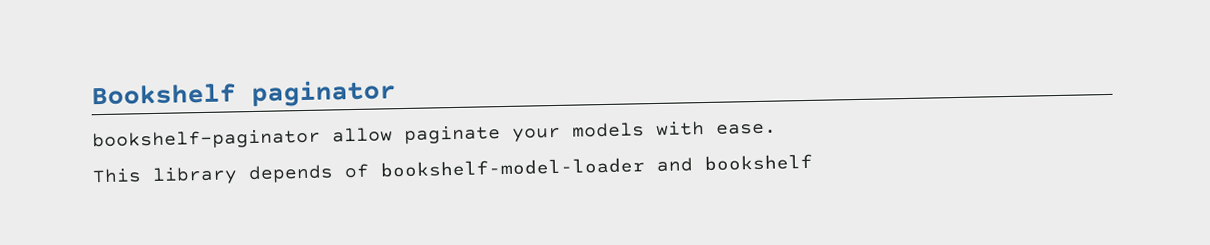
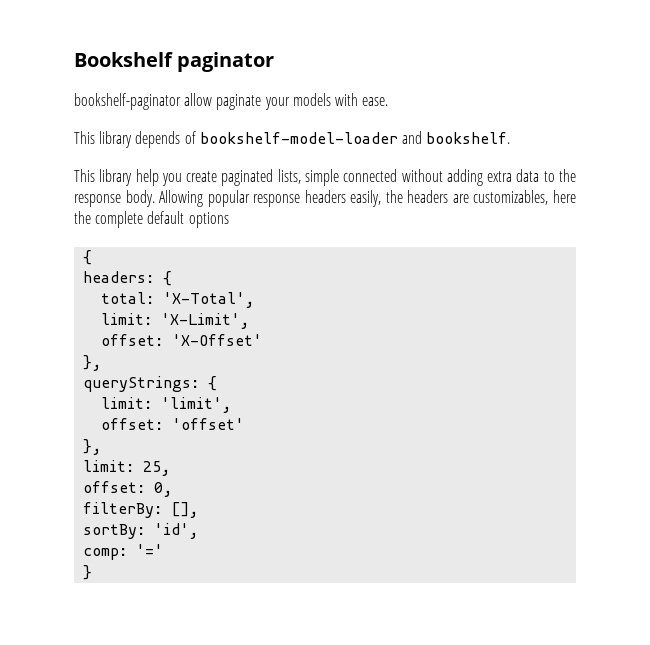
- This library depends of bookshelf-model-loader and bookshelf
+ This library depends of bookshelf-model-loader and bookshelf.
+ This library help you create paginated lists, simple connected without adding extra data to the response body. Allowing popular response headers easily, the headers are customizables, here the complete default options
+ {
+ headers: {
+ total: 'X-Total',
+ limit: 'X-Limit',
+ offset: 'X-Offset'
+ },
+ queryStrings: {
+ limit: 'limit',
+ offset: 'offset'
+ },
+ limit: 25,
+ offset: 0,
+ filterBy: [],
+ sortBy: 'id',
+ comp: '='
+ }

